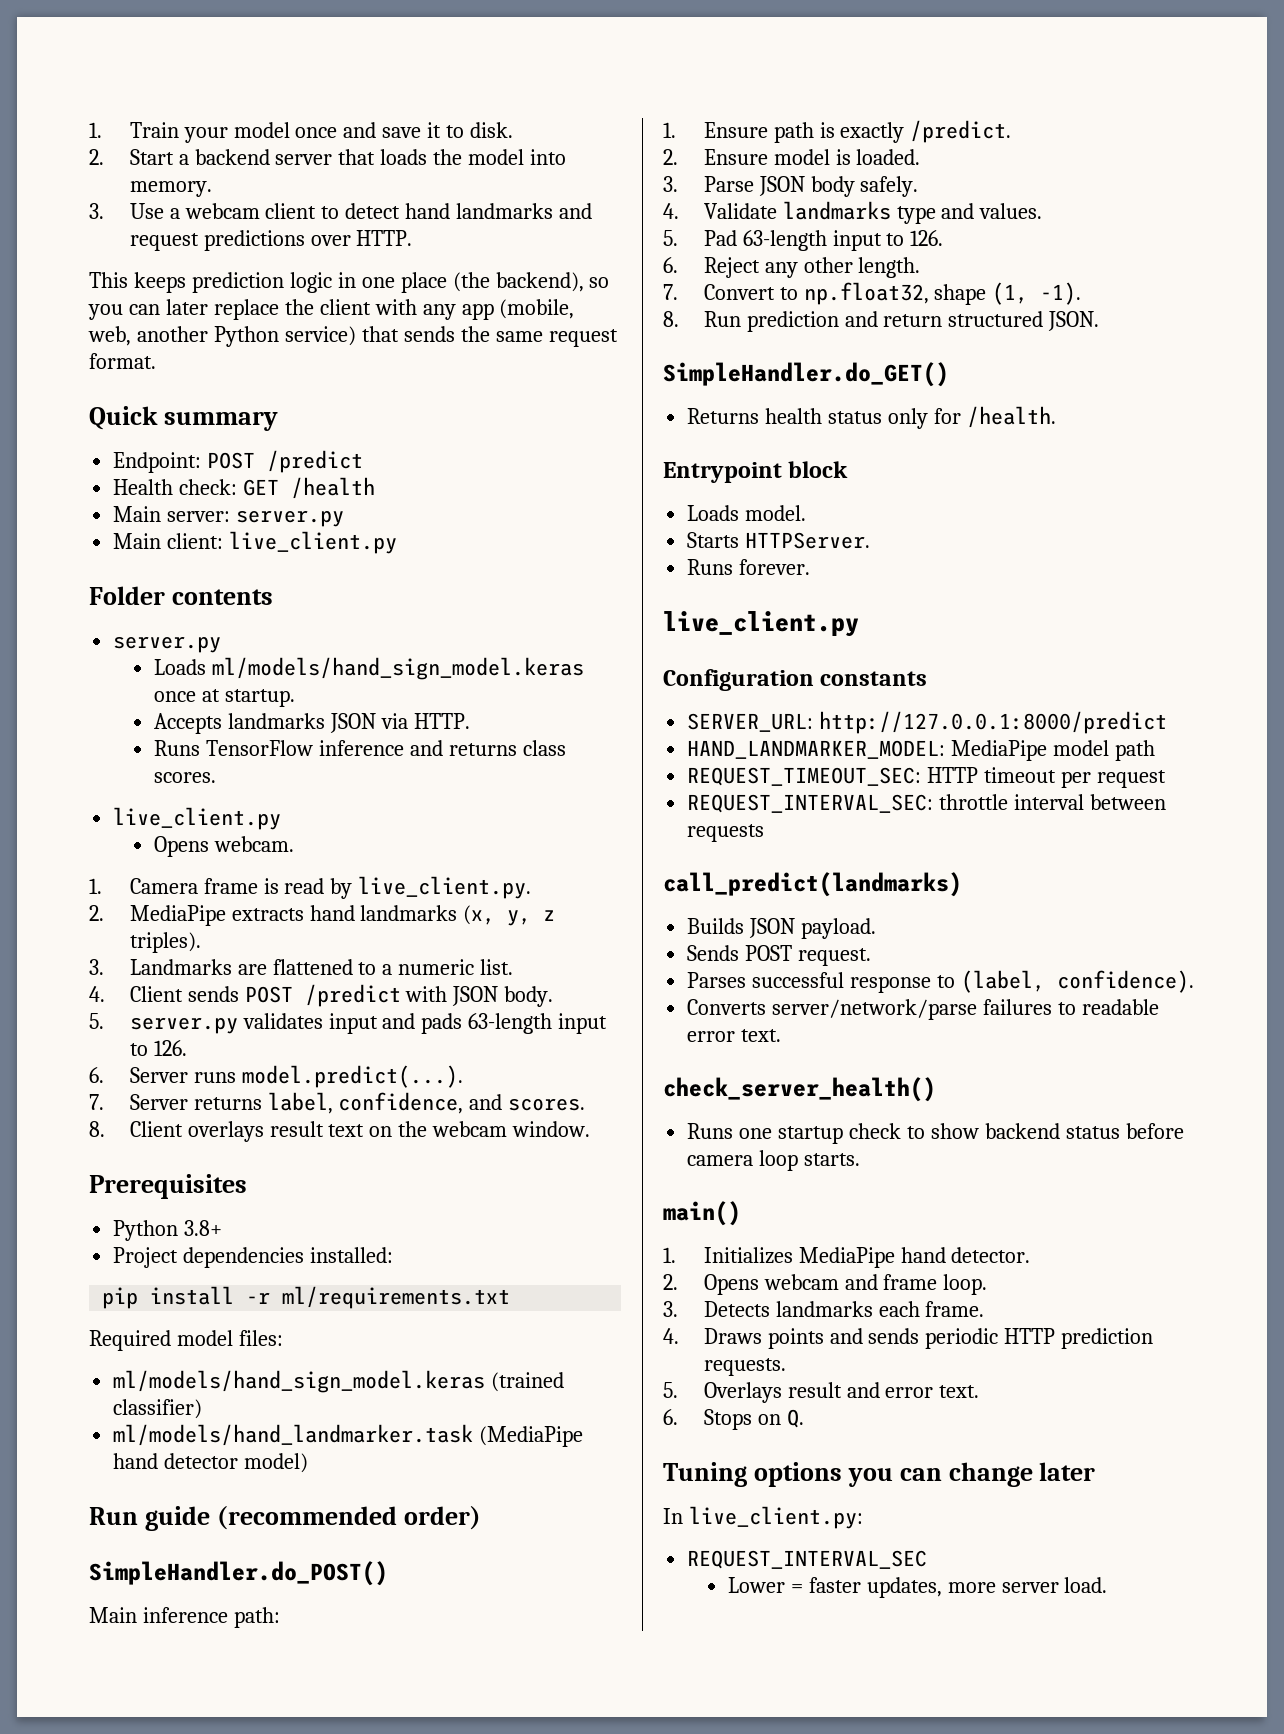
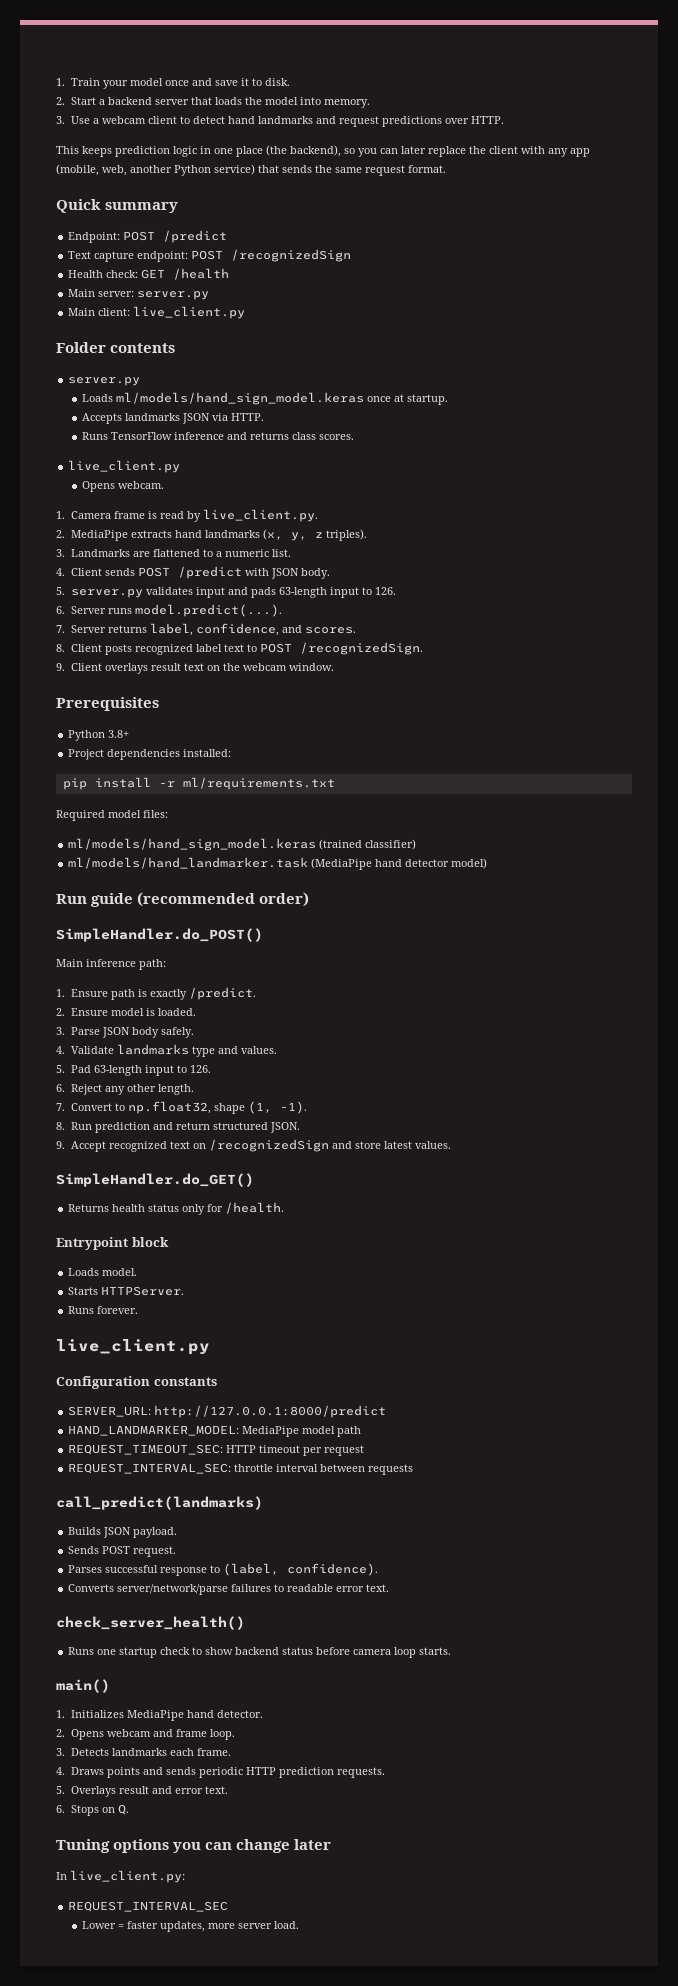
+ Text capture endpoint: POST /recognizedSign
- 8. Client overlays result text on the webcam window.
+ 8. Client posts recognized label text to POST /recognizedSign.
+ 9. Client overlays result text on the webcam window.
+ 9. Accept recognized text on /recognizedSign and store latest values.

